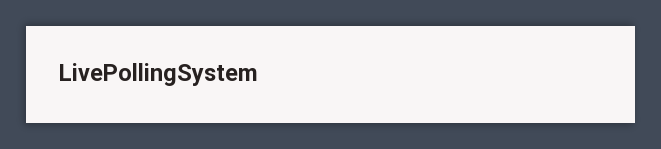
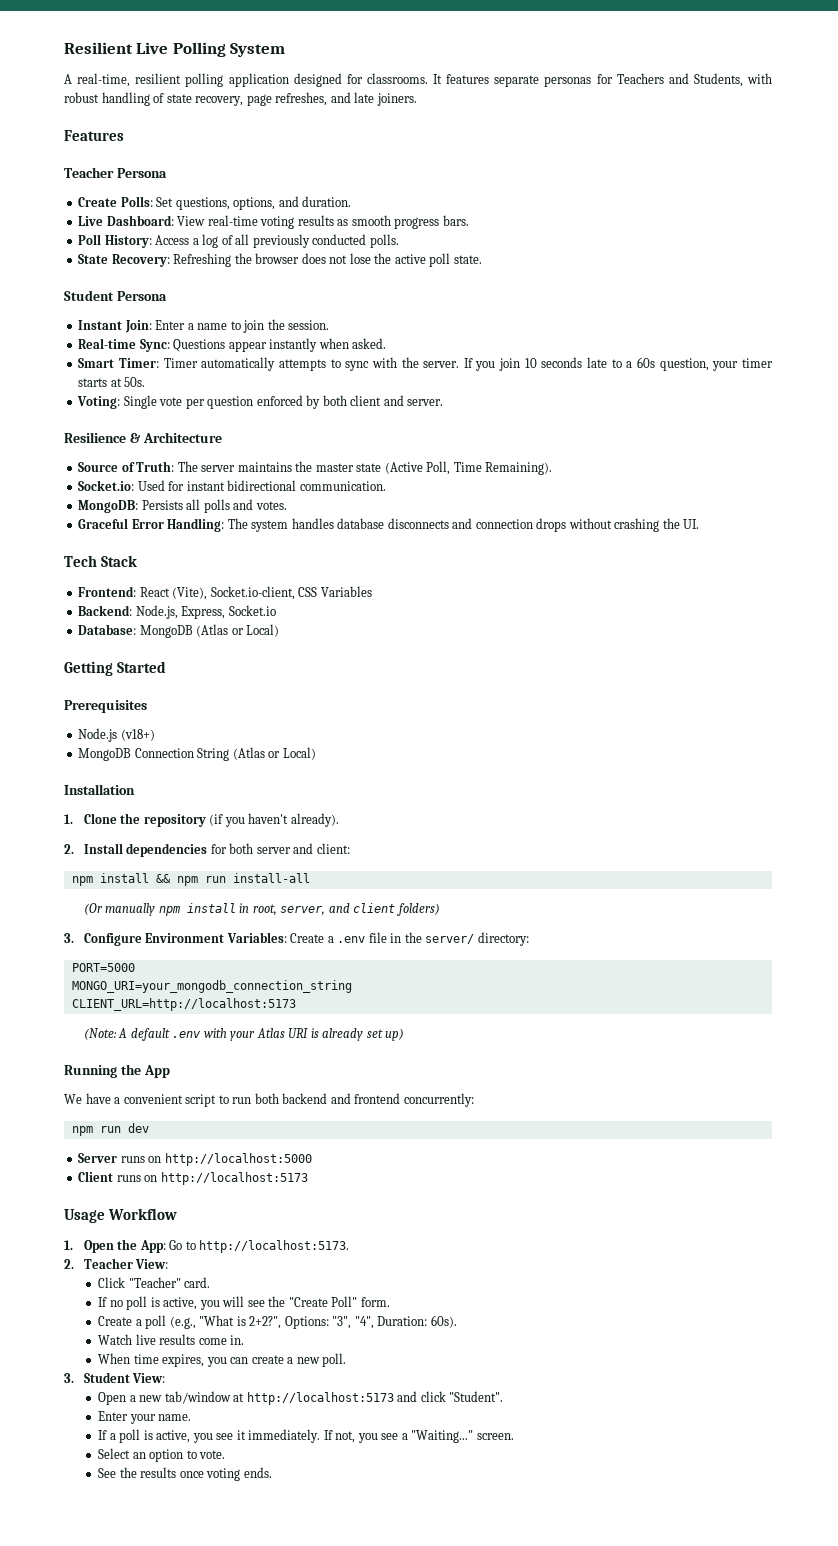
- LivePollingSystem
+ Resilient Live Polling System
+ A real-time, resilient polling application designed for classrooms. It features separate personas for Teachers and Students, with robust handling of state recovery, page refreshes, and late joiners.
+ Features
+ Teacher Persona
+ Create Polls: Set questions, options, and duration.
+ Live Dashboard: View real-time voting results as smooth progress bars.
+ Poll History: Access a log of all previously conducted polls.
+ State Recovery: Refreshing the browser does not lose the active poll state.
+ Student Persona
+ Instant Join: Enter a name to join the session.
+ Real-time Sync: Questions appear instantly when asked.
+ Smart Timer: Timer automatically attempts to sync with the server. If you join 10 seconds late to a 60s question, your timer starts at 50s.
+ Voting: Single vote per question enforced by both client and server.
+ Resilience & Architecture
+ Source of Truth: The server maintains the master state (Active Poll, Time Remaining).
+ Socket.io: Used for instant bidirectional communication.
+ MongoDB: Persists all polls and votes.
+ Graceful Error Handling: The system handles database disconnects and connection drops without crashing the UI.
+ Tech Stack
+ Frontend: React (Vite), Socket.io-client, CSS Variables
+ Backend: Node.js, Express, Socket.io
+ Database: MongoDB (Atlas or Local)
+ Getting Started
+ Prerequisites
+ Node.js (v18+)
+ MongoDB Connection String (Atlas or Local)
+ Installation
+ 1. Clone the repository (if you haven't already).
+ 2. Install dependencies for both server and client:
+ npm install && npm run install-all
+ (Or manually npm install in root, server, and client folders)
+ 3. Configure Environment Variables: Create a .env file in the server/ directory:
+ PORT=5000
+ MONGO_URI=your_mongodb_connection_string
+ CLIENT_URL=http://localhost:5173
+ (Note: A default .env with your Atlas URI is already set up)
+ Running the App
+ We have a convenient script to run both backend and frontend concurrently:
+ npm run dev
+ Server runs on http://localhost:5000
+ Client runs on http://localhost:5173
+ Usage Workflow
+ 1. Open the App: Go to http://localhost:5173.
+ 2. Teacher View:
+ Click "Teacher" card.
+ If no poll is active, you will see the "Create Poll" form.
+ Create a poll (e.g., "What is 2+2?", Options: "3", "4", Duration: 60s).
+ Watch live results come in.
+ When time expires, you can create a new poll.
+ 3. Student View:
+ Open a new tab/window at http://localhost:5173 and click "Student".
+ Enter your name.
+ If a poll is active, you see it immediately. If not, you see a "Waiting..." screen.
+ Select an option to vote.
+ See the results once voting ends.

